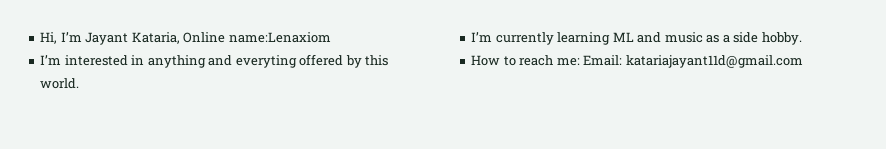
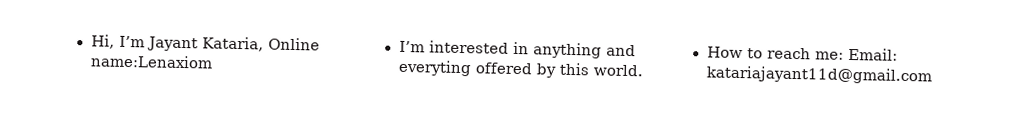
- I’m currently learning ML and music as a side hobby.

